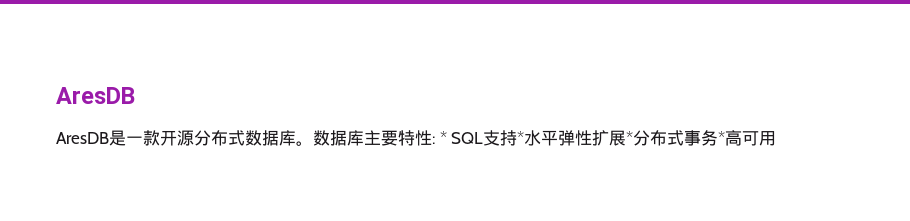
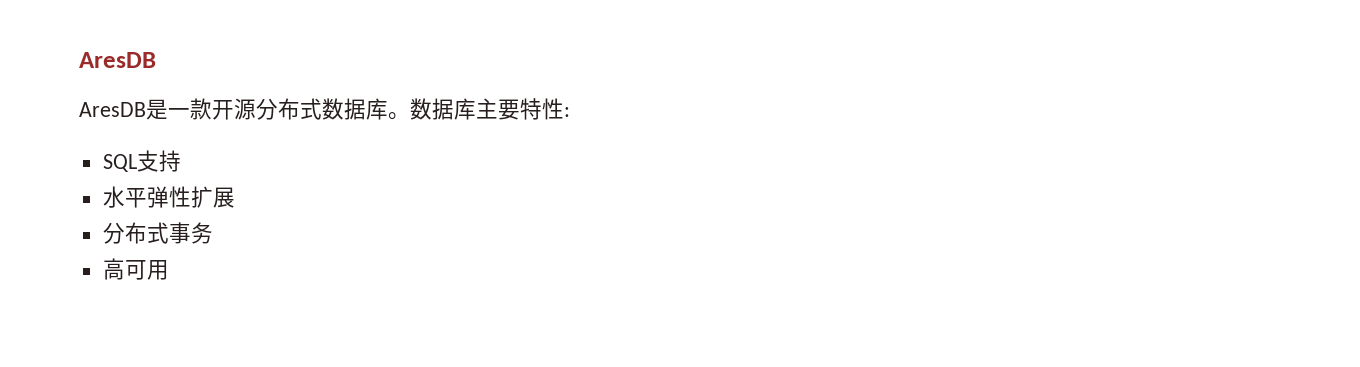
- 数据库主要特性: * SQL支持*水平弹性扩展*分布式事务*高可用
+ 数据库主要特性:
+ SQL支持
+ 水平弹性扩展
+ 分布式事务
+ 高可用

